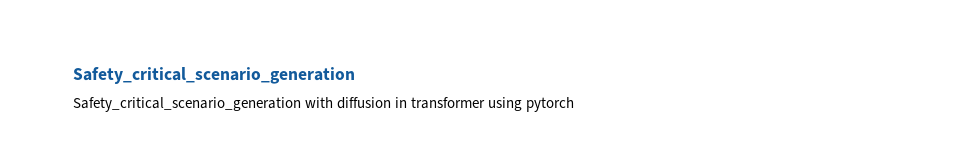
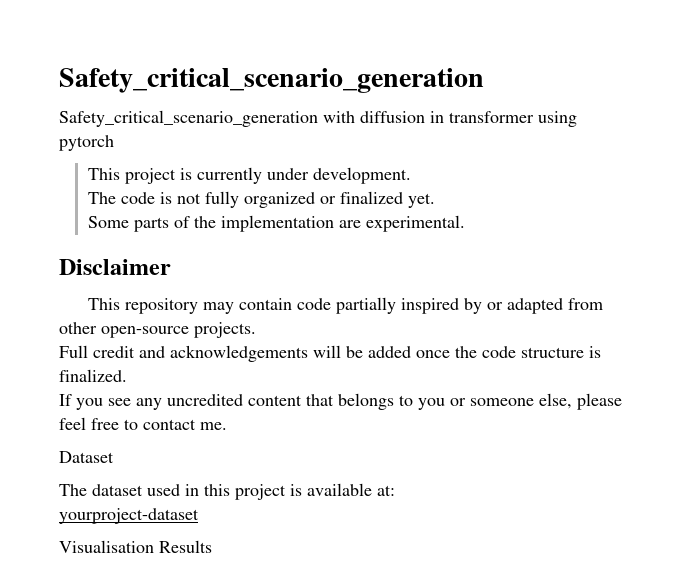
+ This project is currently under development.
+ The code is not fully organized or finalized yet.
+ Some parts of the implementation are experimental.
+ Disclaimer
+ This repository may contain code partially inspired by or adapted from other open-source projects.
+ Full credit and acknowledgements will be added once the code structure is finalized.
+ If you see any uncredited content that belongs to you or someone else, please feel free to contact me.
+ Dataset
+ The dataset used in this project is available at:
+ yourproject-dataset
+ Visualisation Results

